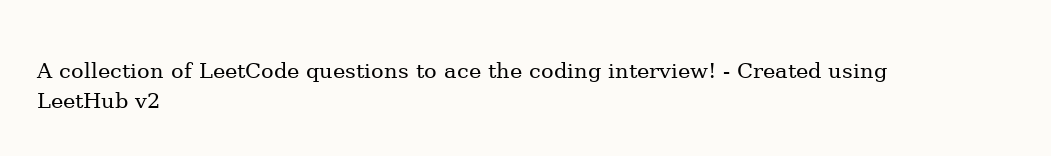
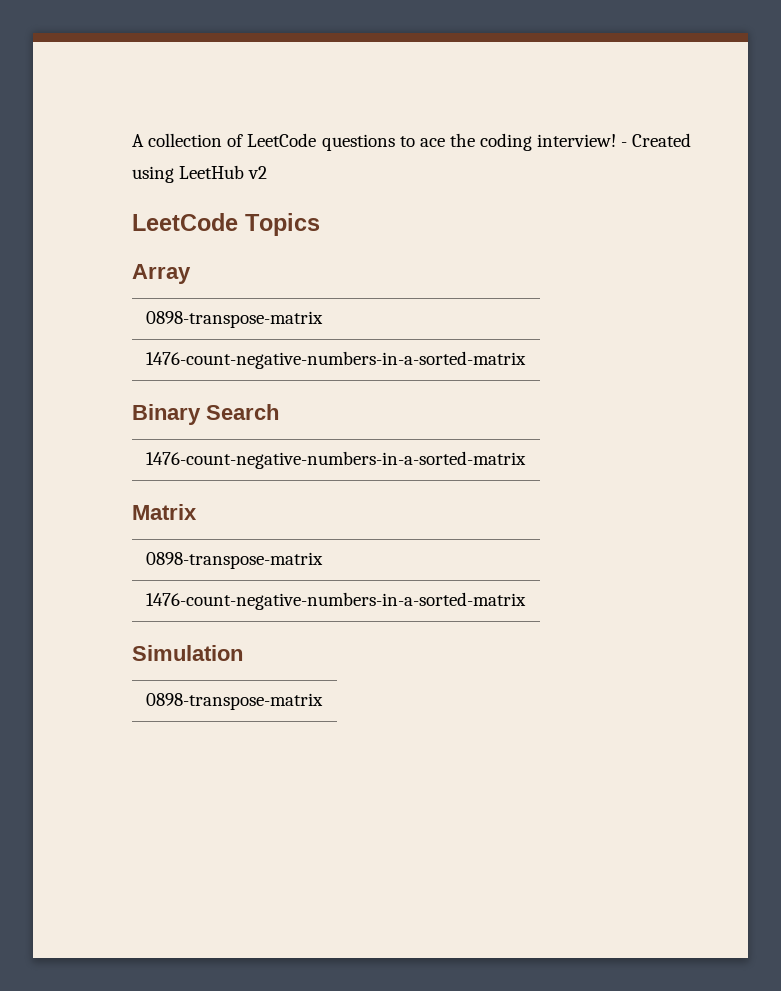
+ LeetCode Topics
+ Array
+ 0898-transpose-matrix
+ 1476-count-negative-numbers-in-a-sorted-matrix
+ Binary Search
+ 1476-count-negative-numbers-in-a-sorted-matrix
+ Matrix
+ 0898-transpose-matrix
+ 1476-count-negative-numbers-in-a-sorted-matrix
+ Simulation
+ 0898-transpose-matrix

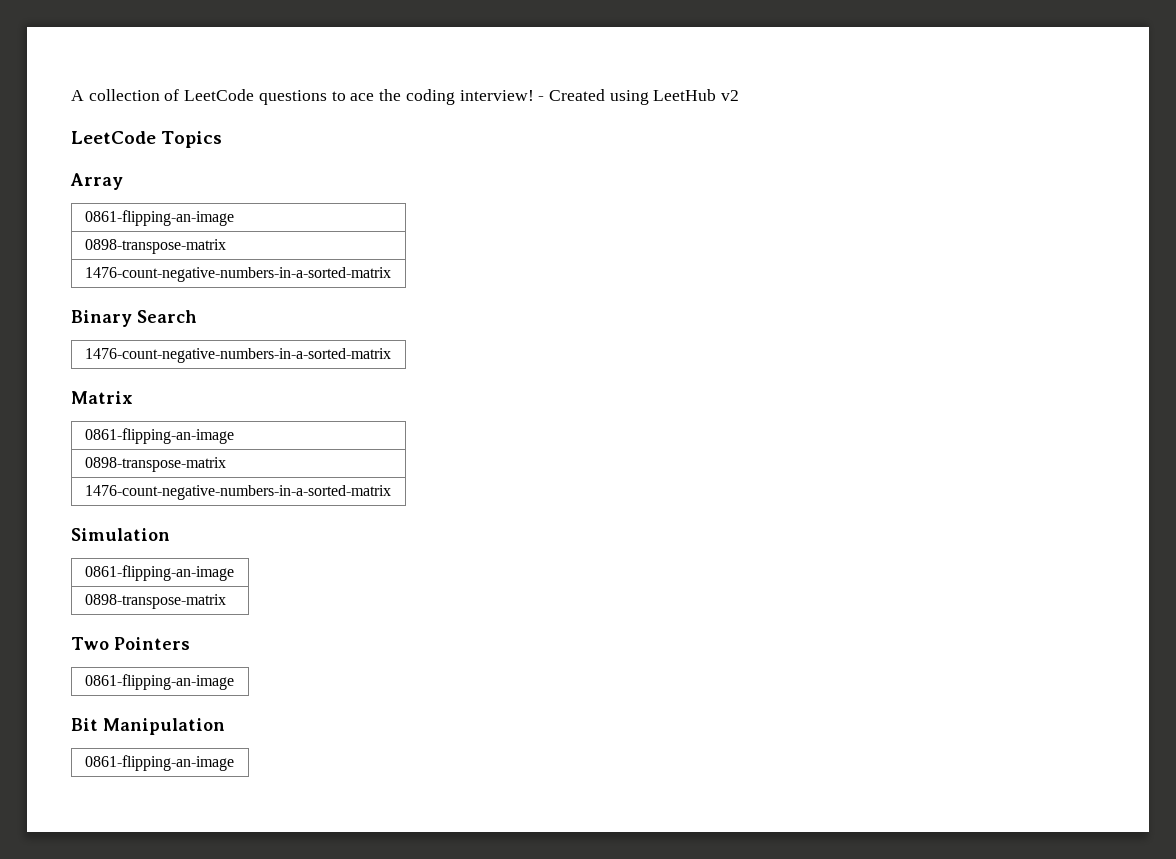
  Array
+ 0861-flipping-an-image
  Matrix
+ 0861-flipping-an-image
  Simulation
+ 0861-flipping-an-image
  0898-transpose-matrix
+ Two Pointers
+ 0861-flipping-an-image
+ Bit Manipulation
+ 0861-flipping-an-image

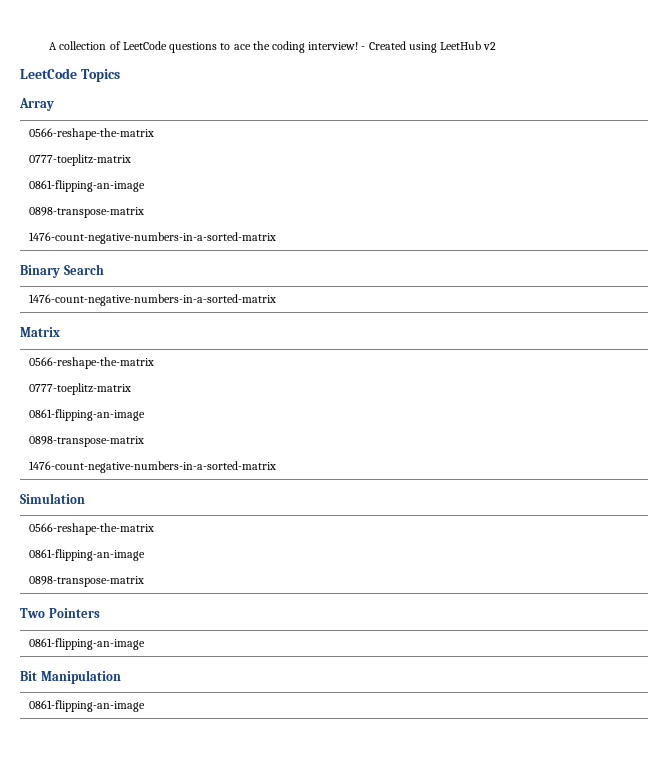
  Array
+ 0566-reshape-the-matrix
+ 0777-toeplitz-matrix
  Matrix
+ 0566-reshape-the-matrix
+ 0777-toeplitz-matrix
  Simulation
+ 0566-reshape-the-matrix

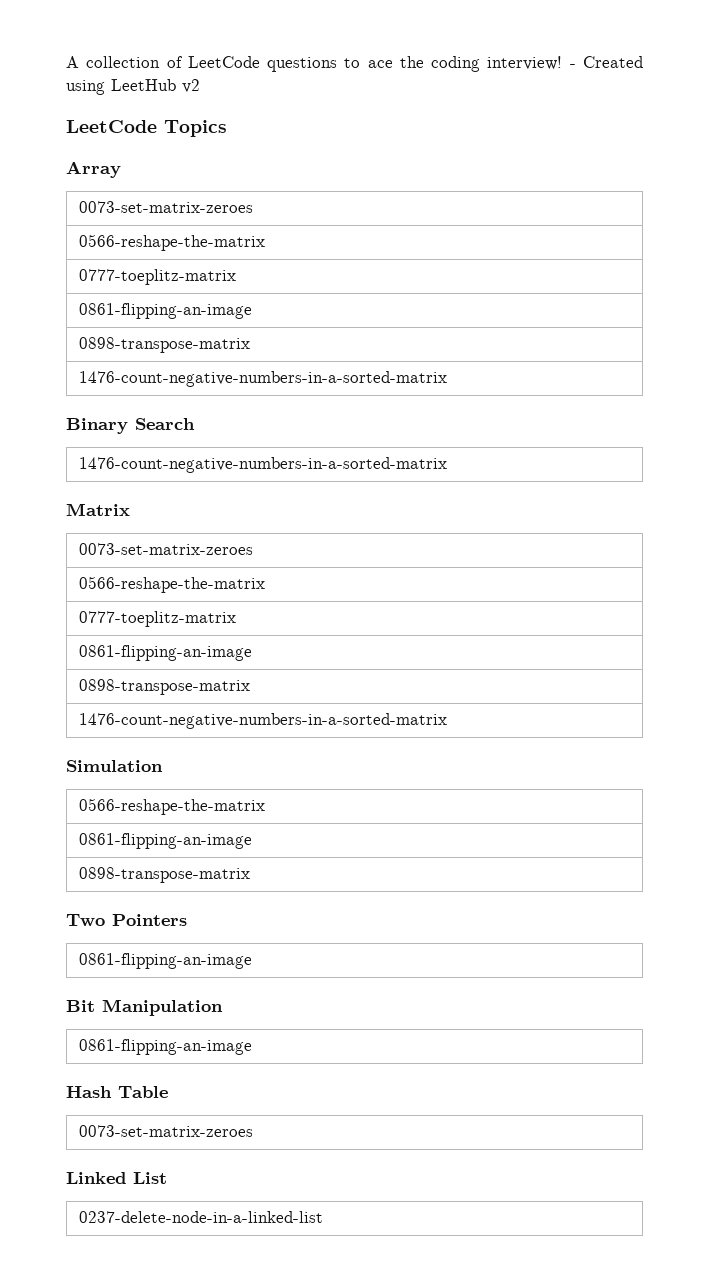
  Array
+ 0073-set-matrix-zeroes
  Matrix
+ 0073-set-matrix-zeroes
+ Hash Table
+ 0073-set-matrix-zeroes
+ Linked List
+ 0237-delete-node-in-a-linked-list

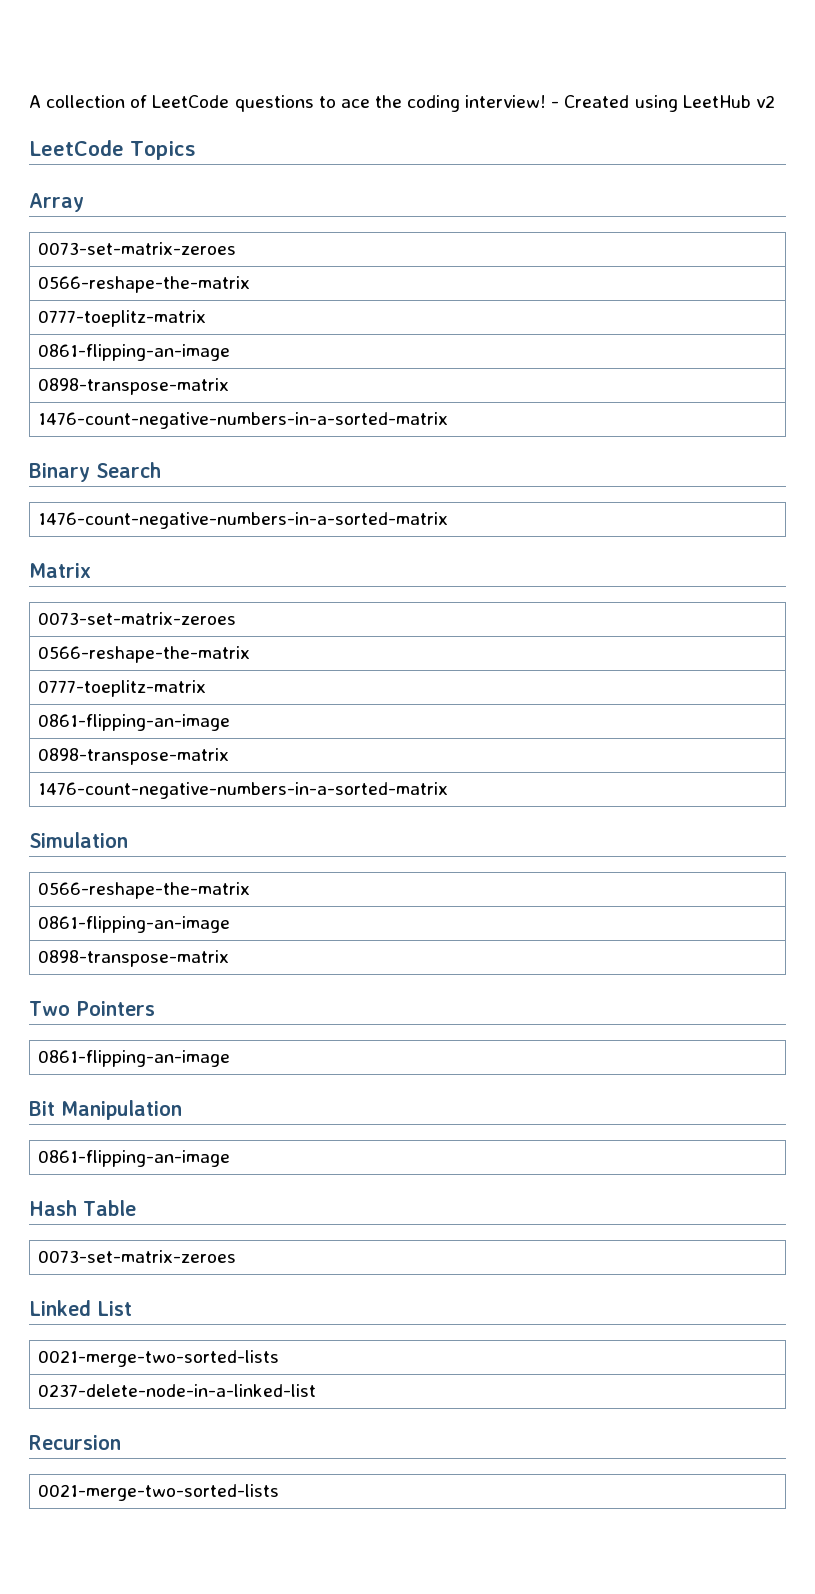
  Linked List
+ 0021-merge-two-sorted-lists
+ Recursion
+ 0021-merge-two-sorted-lists

